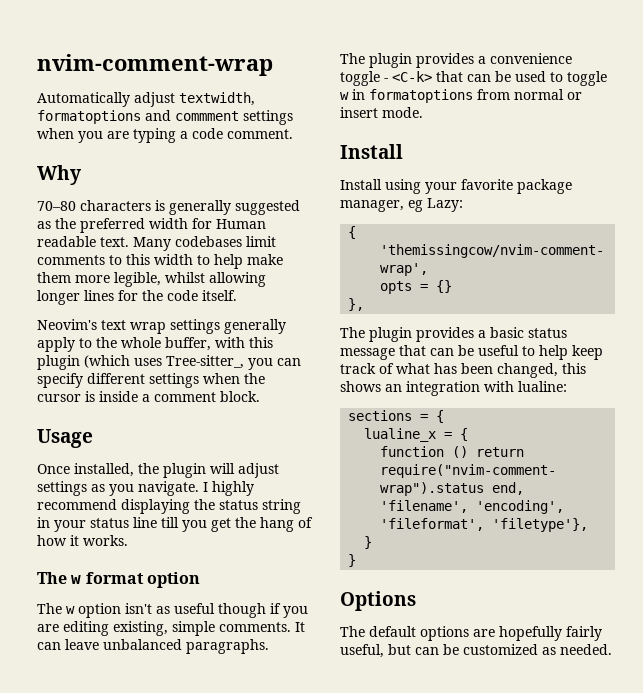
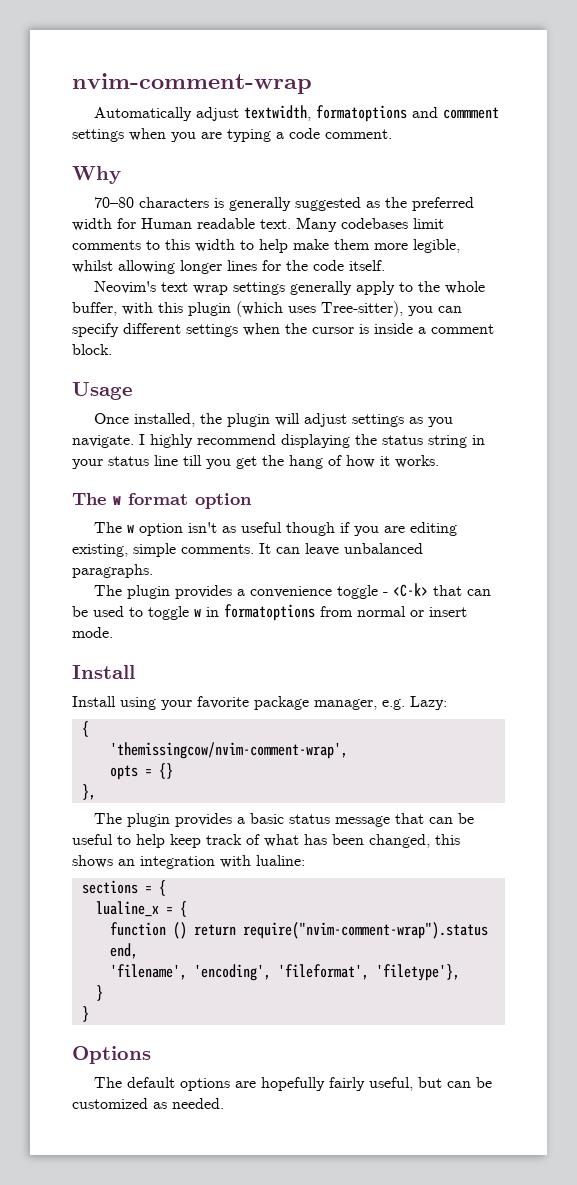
- Neovim's text wrap settings generally apply to the whole buffer, with this plugin (which uses Tree-sitter_, you can specify different settings when the cursor is inside a comment block.
+ Neovim's text wrap settings generally apply to the whole buffer, with this plugin (which uses Tree-sitter), you can specify different settings when the cursor is inside a comment block.
- Install using your favorite package manager, eg Lazy:
+ Install using your favorite package manager, e.g. Lazy:

